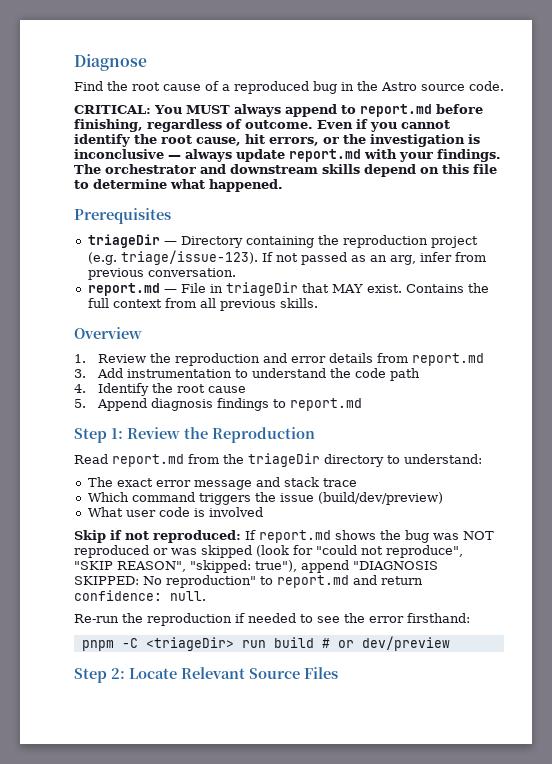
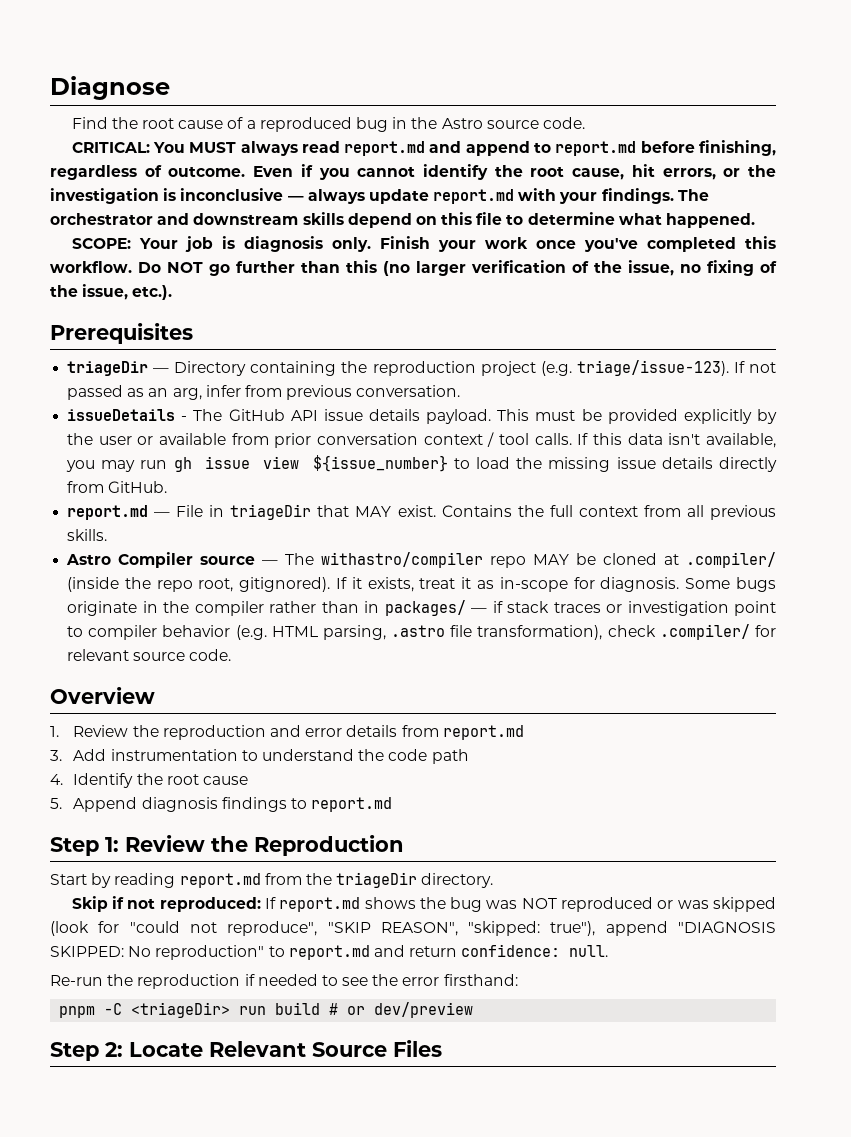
- CRITICAL: You MUST always append to report.md before finishing, regardless of outcome.
+ CRITICAL: You MUST always read report.md and append to report.md before finishing, regardless of outcome.
+ SCOPE: Your job is diagnosis only. Finish your work once you've completed this workflow. Do NOT go further than this (no larger verification of the issue, no fixing of the issue, etc.).
+ issueDetails - The GitHub API issue details payload. This must be provided explicitly by the user or available from prior conversation context / tool calls. If this data isn't available, you may run gh issue view ${issue_number} to load the missing issue details directly from GitHub.
+ Astro Compiler source — The withastro/compiler repo MAY be cloned at .compiler/ (inside the repo root, gitignored). If it exists, treat it as in-scope for diagnosis. Some bugs originate in the compiler rather than in packages/ — if stack traces or investigation point to compiler behavior (e.g. HTML parsing, .astro file transformation), check .compiler/ for relevant source code.
- Read report.md from the triageDir directory to understand:
- The exact error message and stack trace
- Which command triggers the issue (build/dev/preview)
- What user code is involved
+ Start by reading report.md from the triageDir directory.

